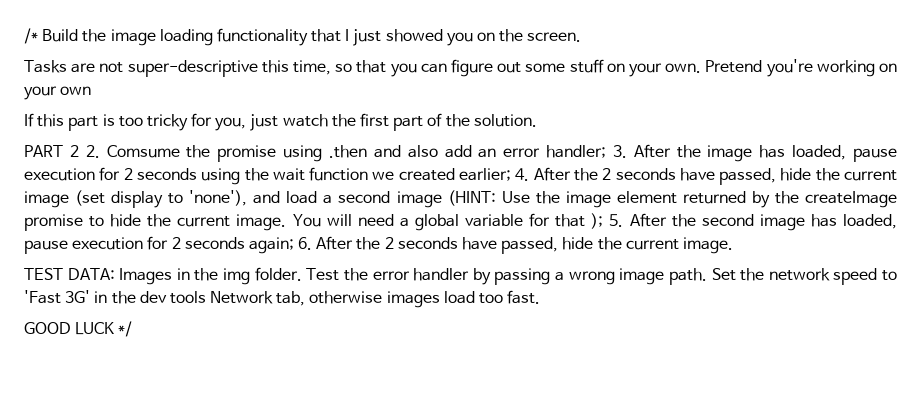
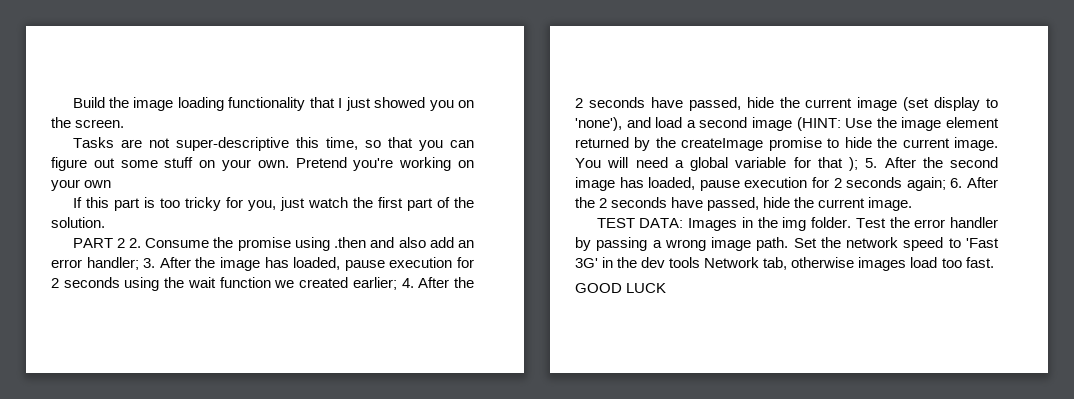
- /* Build the image loading functionality that I just showed you on the screen.
+ Build the image loading functionality that I just showed you on the screen.
- PART 2 2. Comsume the promise using .then and also add an error handler;
+ PART 2 2. Consume the promise using .then and also add an error handler;
- GOOD LUCK */
+ GOOD LUCK

